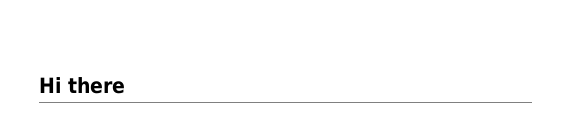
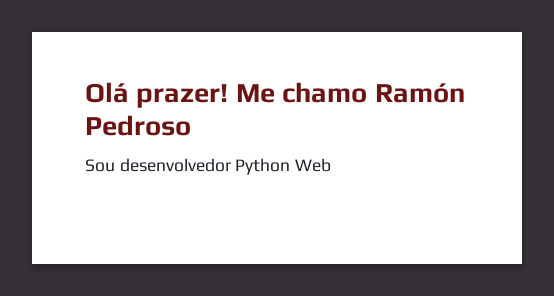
- Hi there
+ Olá prazer! Me chamo Ramón Pedroso
+ Sou desenvolvedor Python Web

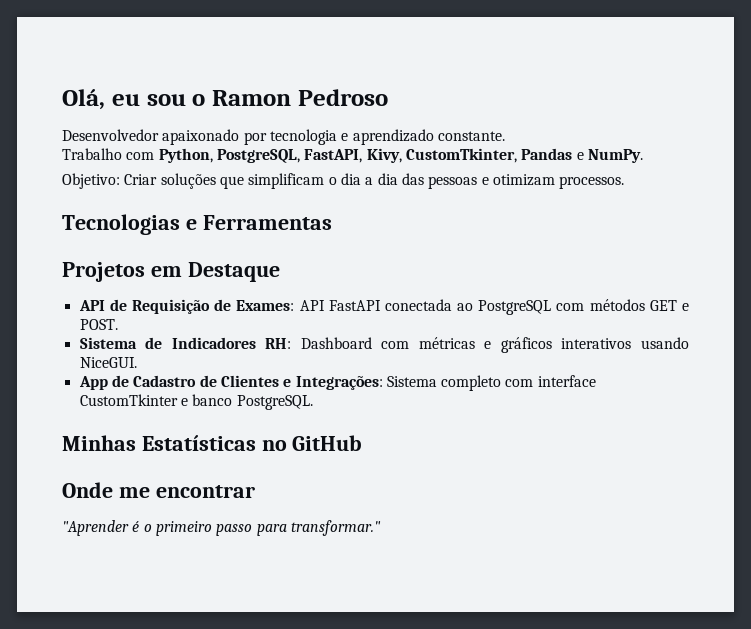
- Olá prazer! Me chamo Ramón Pedroso
- Sou desenvolvedor Python Web
+ Olá, eu sou o Ramon Pedroso
+ Desenvolvedor apaixonado por tecnologia e aprendizado constante.
+ Trabalho com Python, PostgreSQL, FastAPI, Kivy, CustomTkinter, Pandas e NumPy.
+ Objetivo: Criar soluções que simplificam o dia a dia das pessoas e otimizam processos.
+ Tecnologias e Ferramentas
+ Projetos em Destaque
+ API de Requisição de Exames: API FastAPI conectada ao PostgreSQL com métodos GET e POST.
+ Sistema de Indicadores RH: Dashboard com métricas e gráficos interativos usando NiceGUI.
+ App de Cadastro de Clientes e Integrações: Sistema completo com interface CustomTkinter e banco PostgreSQL.
+ Minhas Estatísticas no GitHub
+ Onde me encontrar
+ "Aprender é o primeiro passo para transformar."

